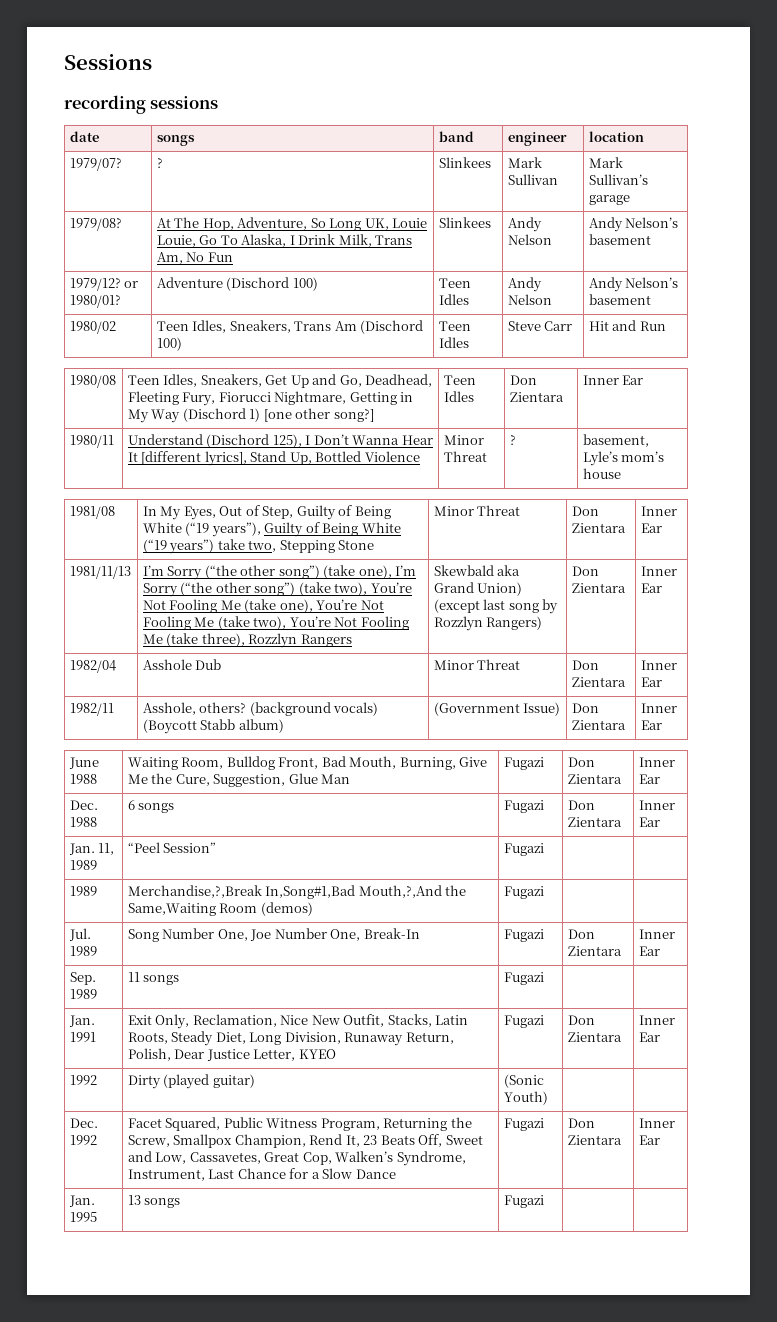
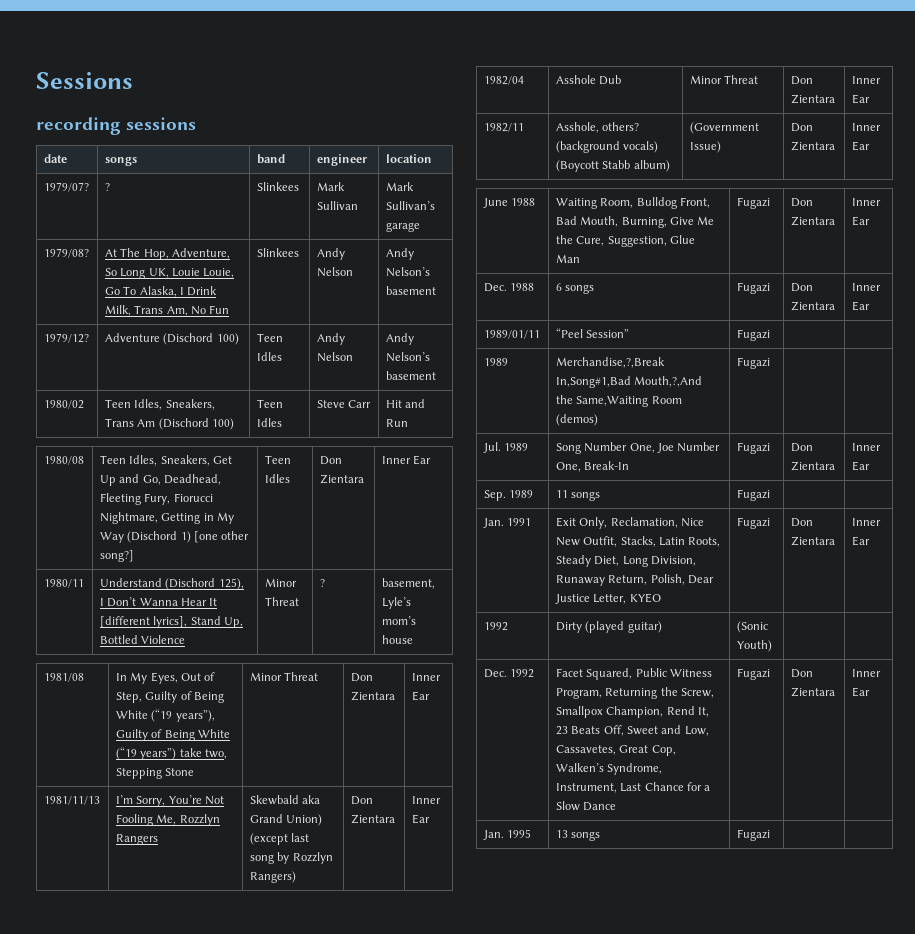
- 1979/12? or 1980/01? | Adventure (Dischord 100) | Teen Idles | Andy Nelson | Andy Nelson’s basement
+ 1979/12? | Adventure (Dischord 100) | Teen Idles | Andy Nelson | Andy Nelson’s basement
- I’m Sorry (“the other song”) (take one), I’m Sorry (“the other song”) (take two), You’re Not Fooling Me (take one), You’re Not Fooling Me (take two), You’re Not Fooling Me (take three), Rozzlyn Rangers
+ I’m Sorry, You’re Not Fooling Me, Rozzlyn Rangers
- Jan. 11, 1989 | “Peel Session” | Fugazi | |
+ 1989/01/11 | “Peel Session” | Fugazi | |

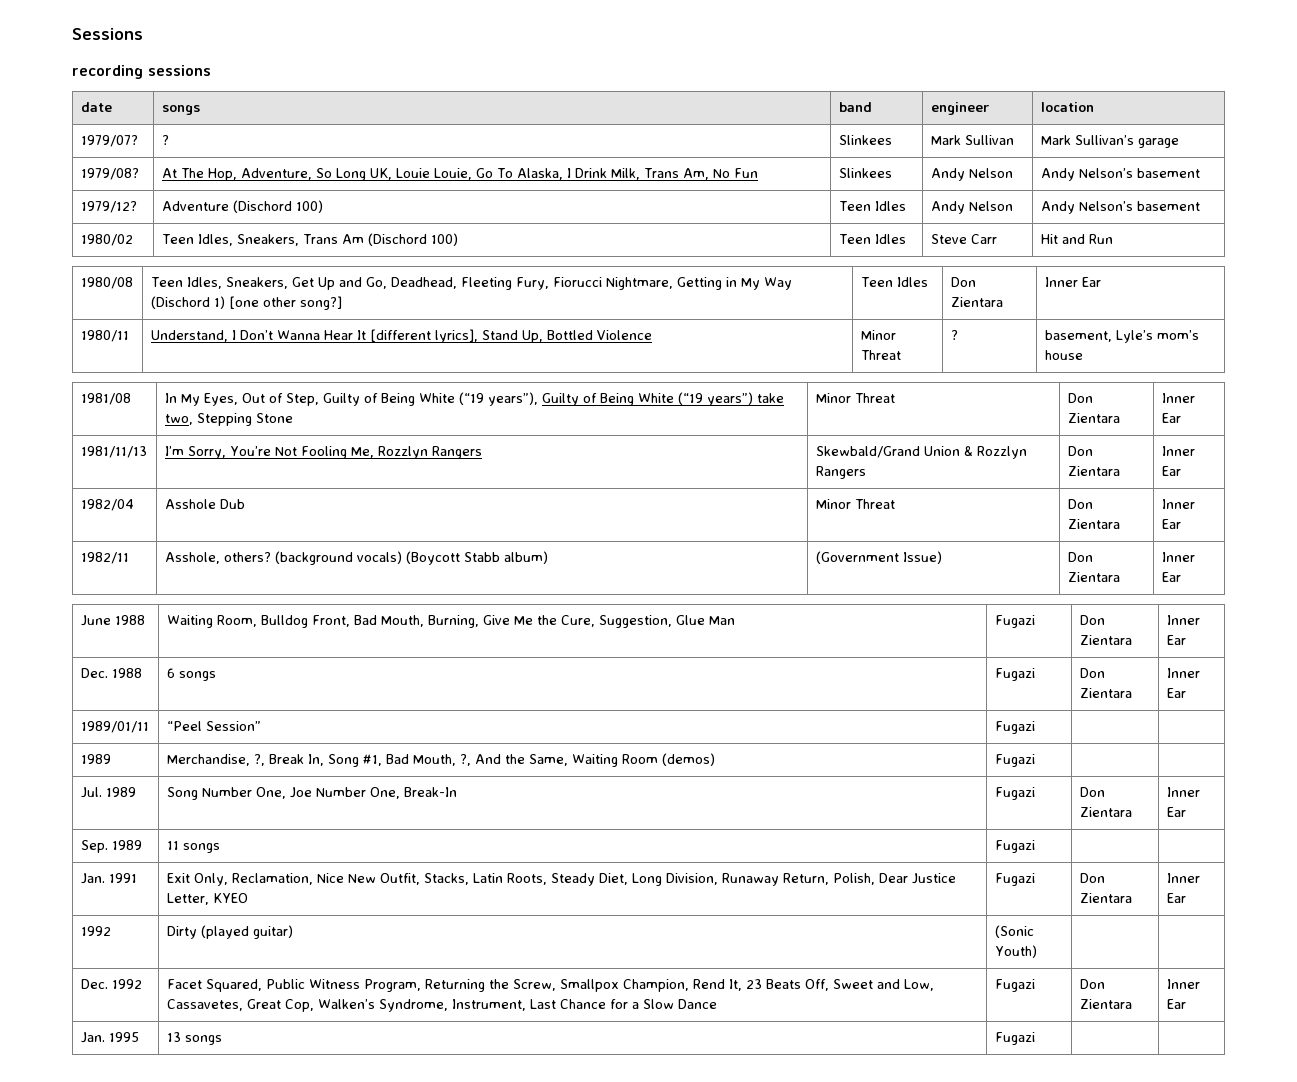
- 1980/11 | Understand (Dischord 125), I Don’t Wanna Hear It [different lyrics], Stand Up, Bottled Violence | Minor Threat | ? | basement, Lyle’s mom’s house
+ 1980/11 | Understand, I Don’t Wanna Hear It [different lyrics], Stand Up, Bottled Violence | Minor Threat | ? | basement, Lyle’s mom’s house
- 1981/11/13 | I’m Sorry, You’re Not Fooling Me, Rozzlyn Rangers | Skewbald aka Grand Union) (except last song by Rozzlyn Rangers) | Don Zientara | Inner Ear
+ 1981/11/13 | I’m Sorry, You’re Not Fooling Me, Rozzlyn Rangers | Skewbald/Grand Union & Rozzlyn Rangers | Don Zientara | Inner Ear
- 1989 | Merchandise,?,Break In,Song#1,Bad Mouth,?,And the Same,Waiting Room (demos) | Fugazi | |
+ 1989 | Merchandise, ?, Break In, Song #1, Bad Mouth, ?, And the Same, Waiting Room (demos) | Fugazi | |

